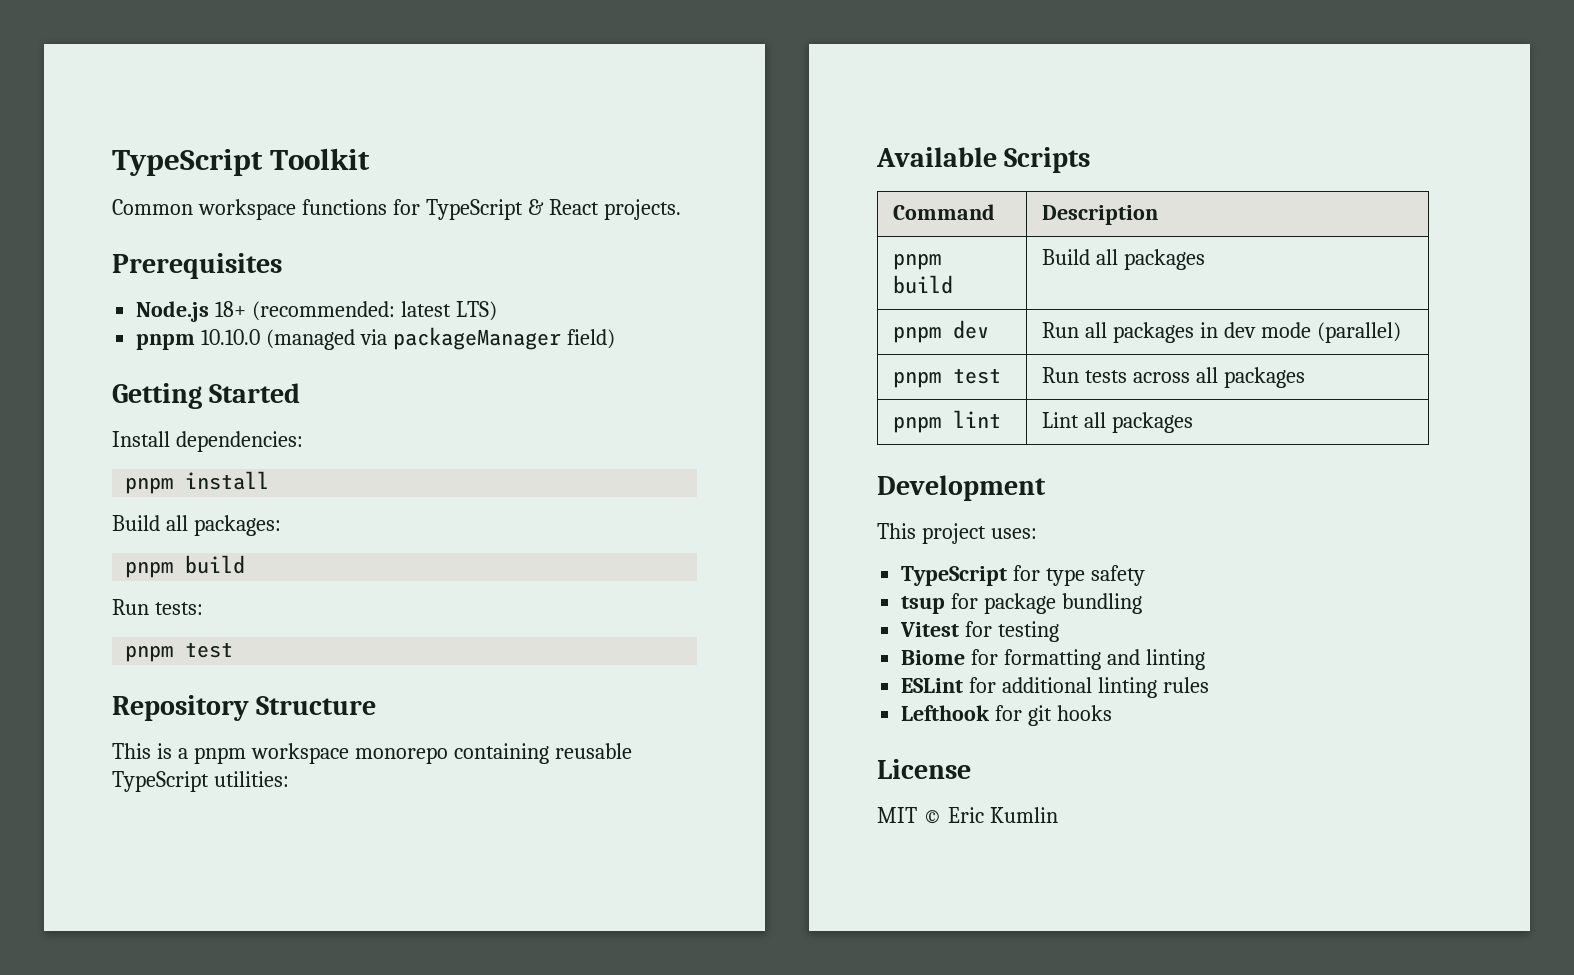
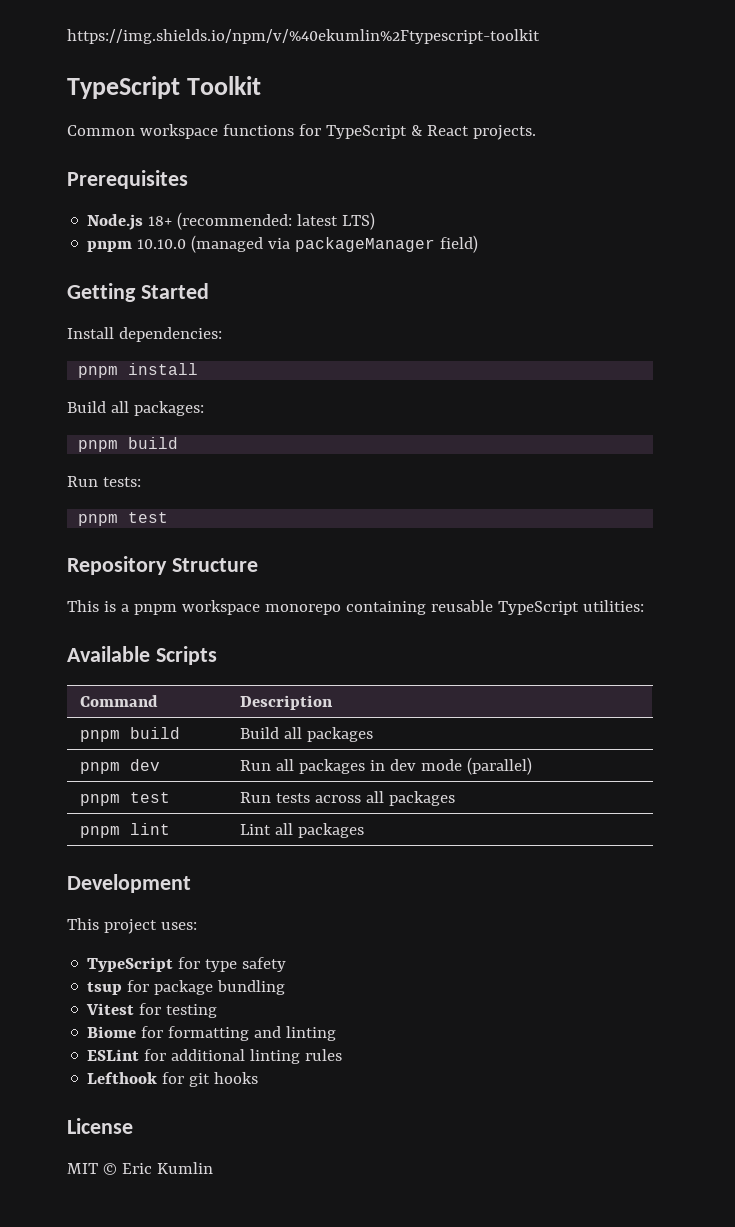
+ https://img.shields.io/npm/v/%40ekumlin%2Ftypescript-toolkit

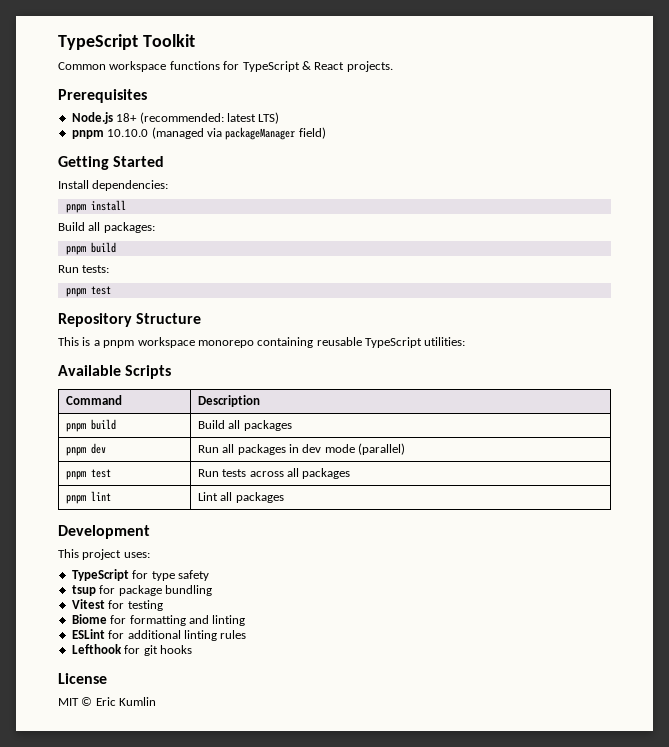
- https://img.shields.io/npm/v/%40ekumlin%2Ftypescript-toolkit

